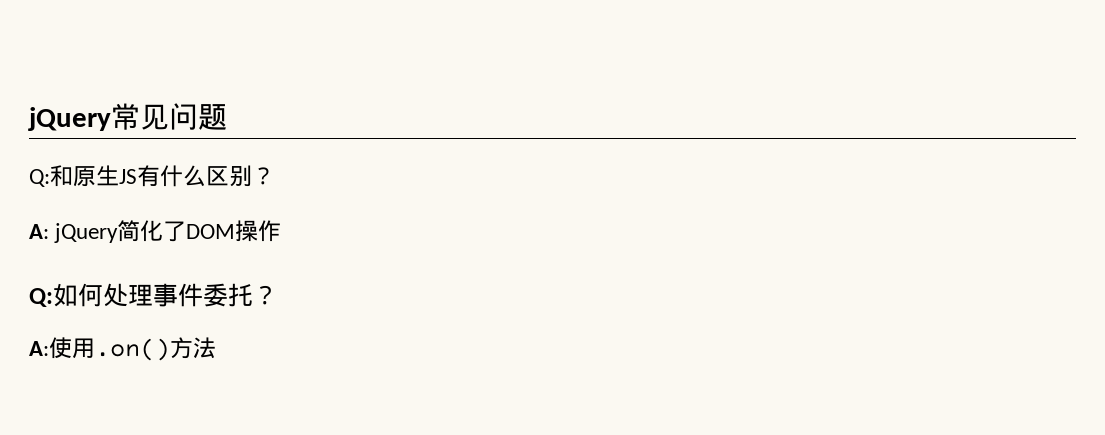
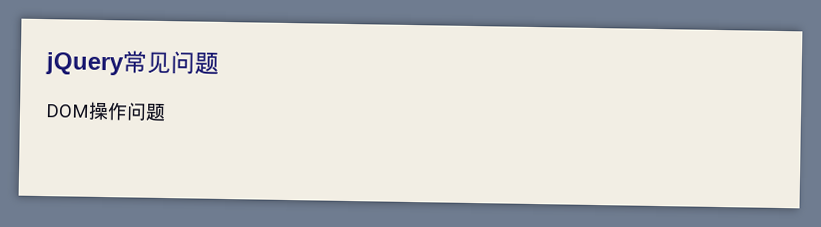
- Q:和原生JS有什么区别？
- A: jQuery简化了DOM操作
- Q:如何处理事件委托？
- A:使用.on()方法
+ DOM操作问题

